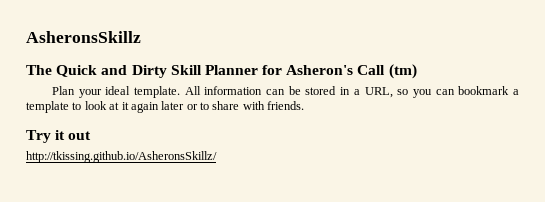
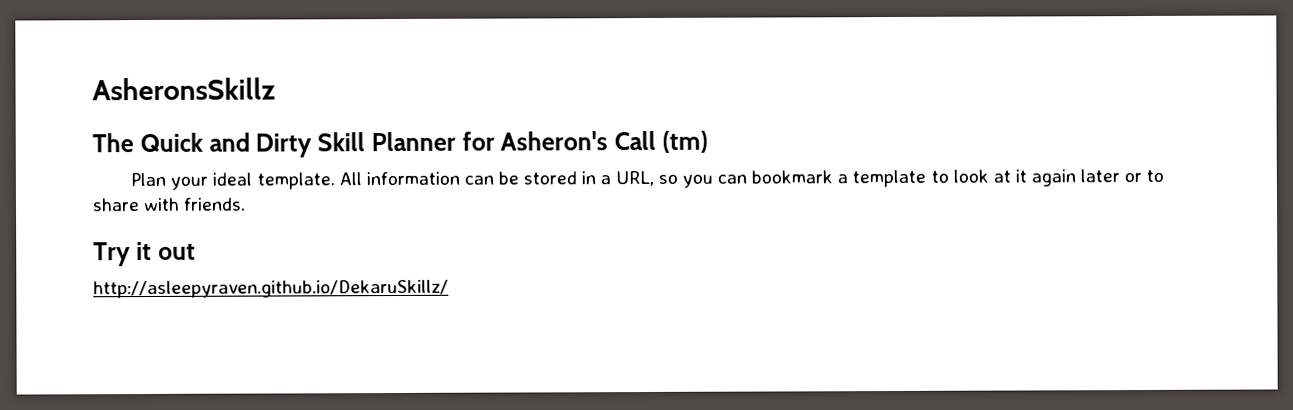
- http://tkissing.github.io/AsheronsSkillz/
+ http://asleepyraven.github.io/DekaruSkillz/

